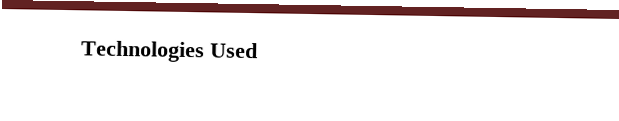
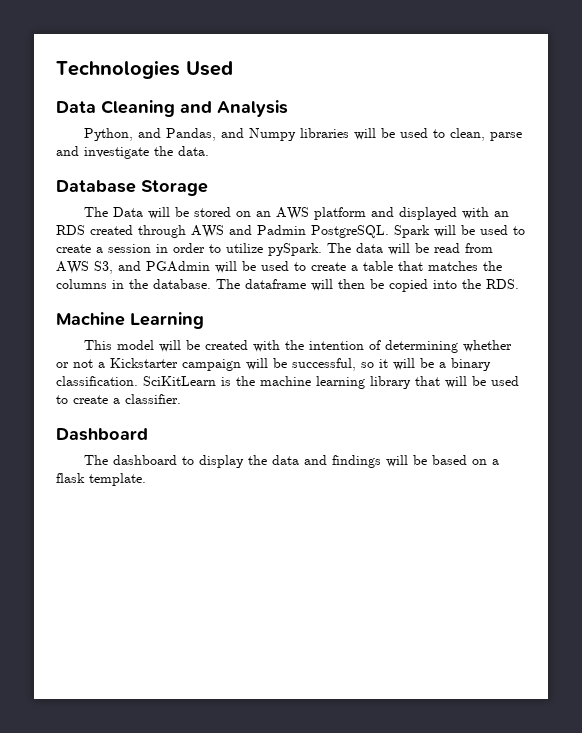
+ Data Cleaning and Analysis
+ Python, and Pandas, and Numpy libraries will be used to clean, parse and investigate the data.
+ Database Storage
+ The Data will be stored on an AWS platform and displayed with an RDS created through AWS and Padmin PostgreSQL. Spark will be used to create a session in order to utilize pySpark. The data will be read from AWS S3, and PGAdmin will be used to create a table that matches the columns in the database. The dataframe will then be copied into the RDS.
+ Machine Learning
+ This model will be created with the intention of determining whether or not a Kickstarter campaign will be successful, so it will be a binary classification. SciKitLearn is the machine learning library that will be used to create a classifier.
+ Dashboard
+ The dashboard to display the data and findings will be based on a flask template.

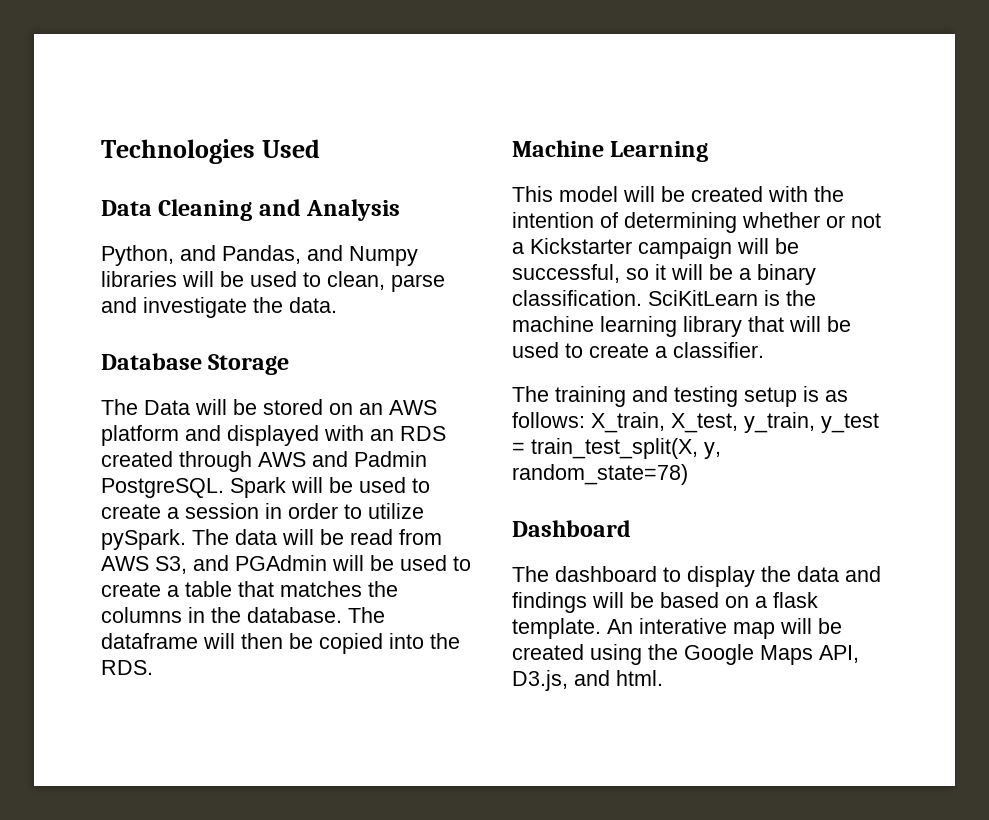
+ The training and testing setup is as follows: X_train, X_test, y_train, y_test = train_test_split(X, y, random_state=78)
+ An interative map will be created using the Google Maps API, D3.js, and html.

